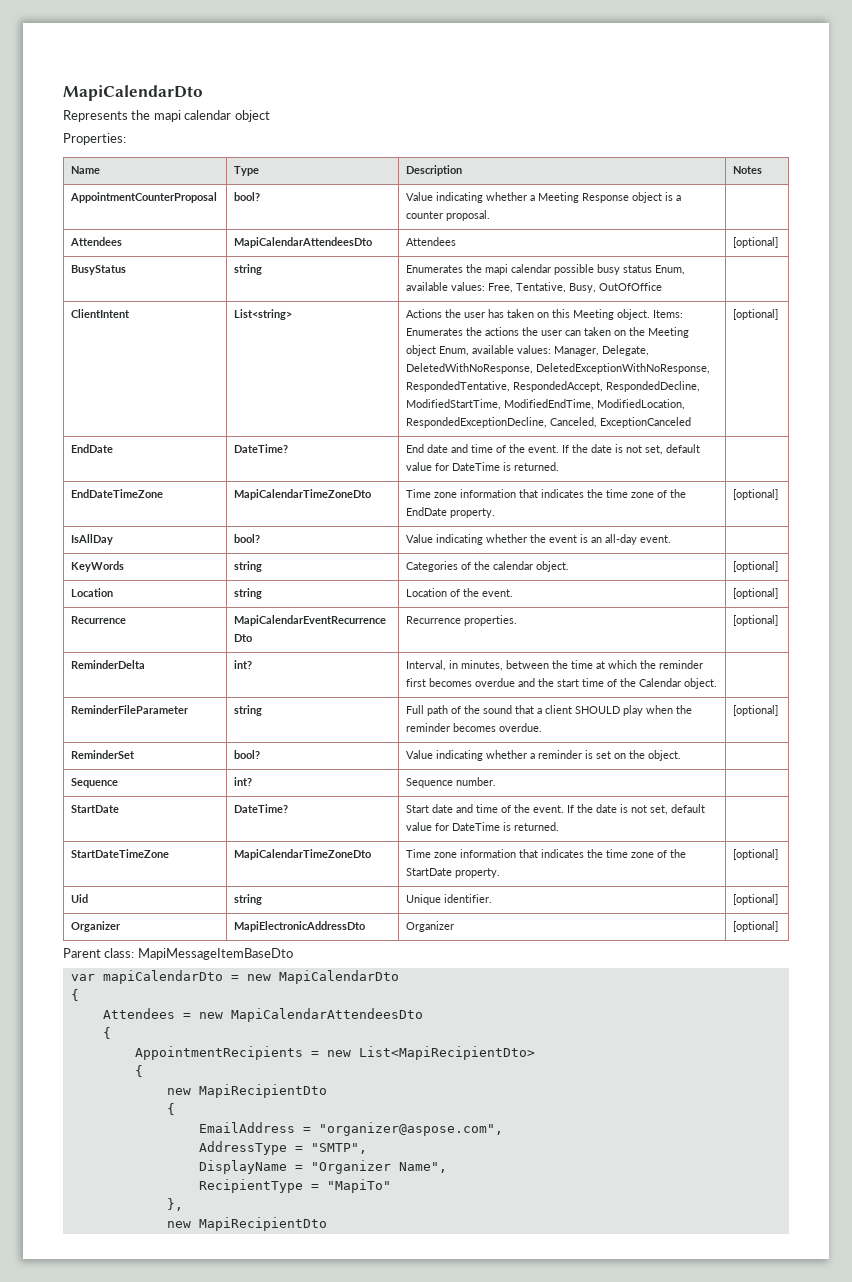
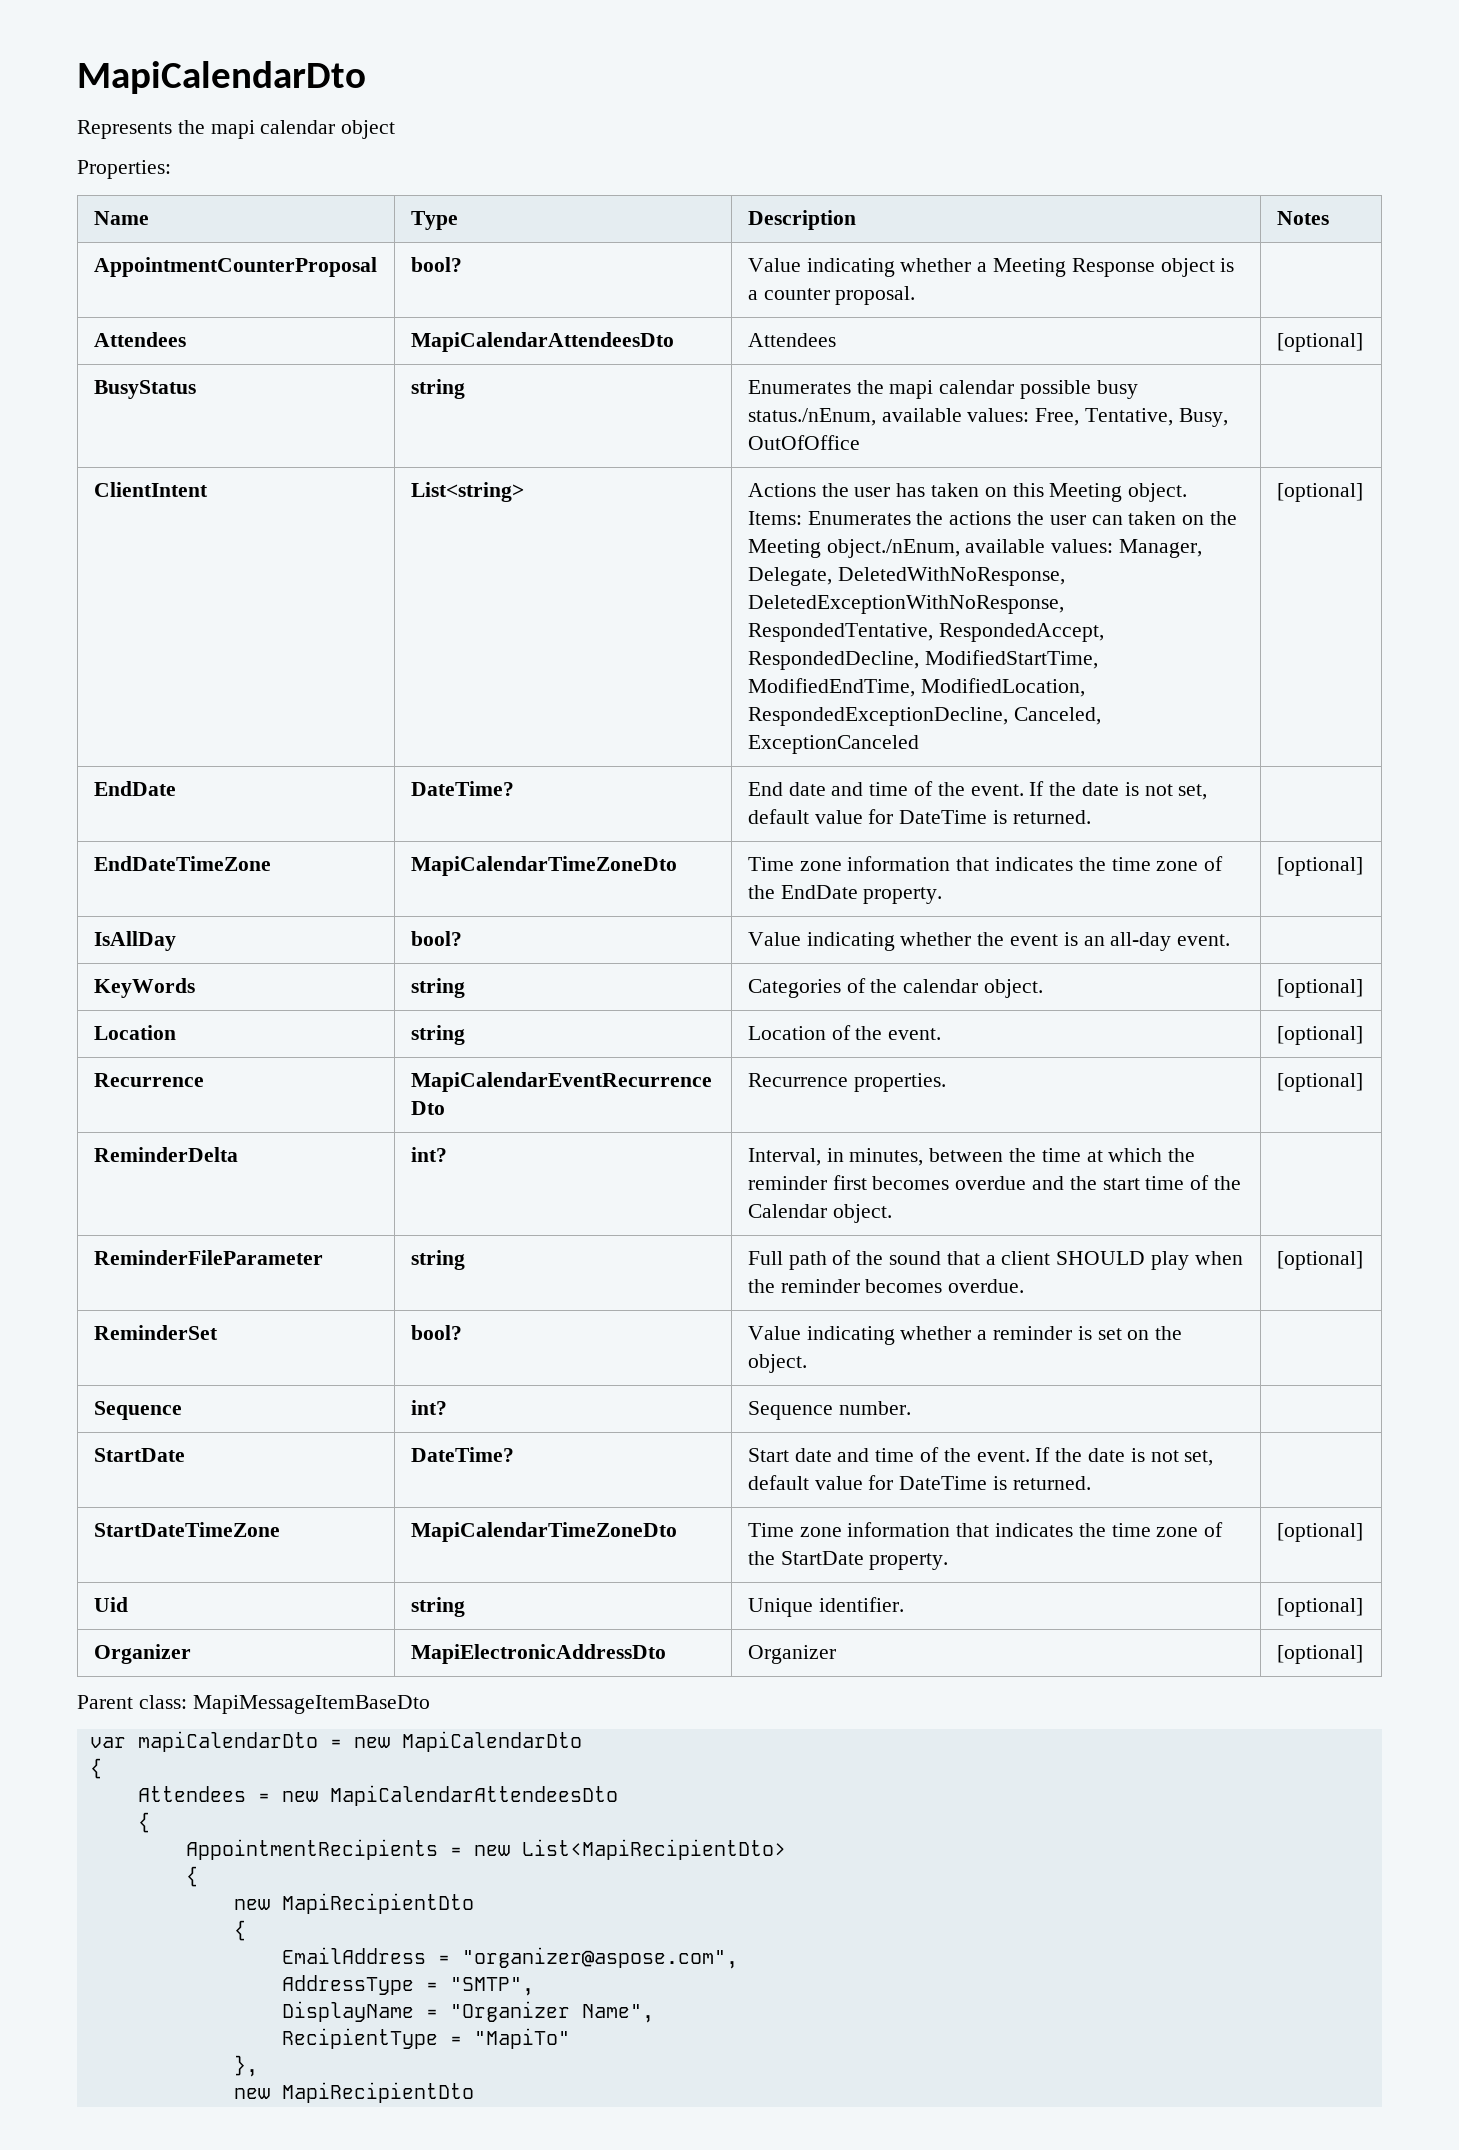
- BusyStatus | string | Enumerates the mapi calendar possible busy status Enum, available values: Free, Tentative, Busy, OutOfOffice |
+ BusyStatus | string | Enumerates the mapi calendar possible busy status./nEnum, available values: Free, Tentative, Busy, OutOfOffice |
- ClientIntent | List<string> | Actions the user has taken on this Meeting object. Items: Enumerates the actions the user can taken on the Meeting object Enum, available values: Manager, Delegate, DeletedWithNoResponse, DeletedExceptionWithNoResponse, RespondedTentative, RespondedAccept, RespondedDecline, ModifiedStartTime, ModifiedEndTime, ModifiedLocation, RespondedExceptionDecline, Canceled, ExceptionCanceled | [optional]
+ ClientIntent | List<string> | Actions the user has taken on this Meeting object. Items: Enumerates the actions the user can taken on the Meeting object./nEnum, available values: Manager, Delegate, DeletedWithNoResponse, DeletedExceptionWithNoResponse, RespondedTentative, RespondedAccept, RespondedDecline, ModifiedStartTime, ModifiedEndTime, ModifiedLocation, RespondedExceptionDecline, Canceled, ExceptionCanceled | [optional]

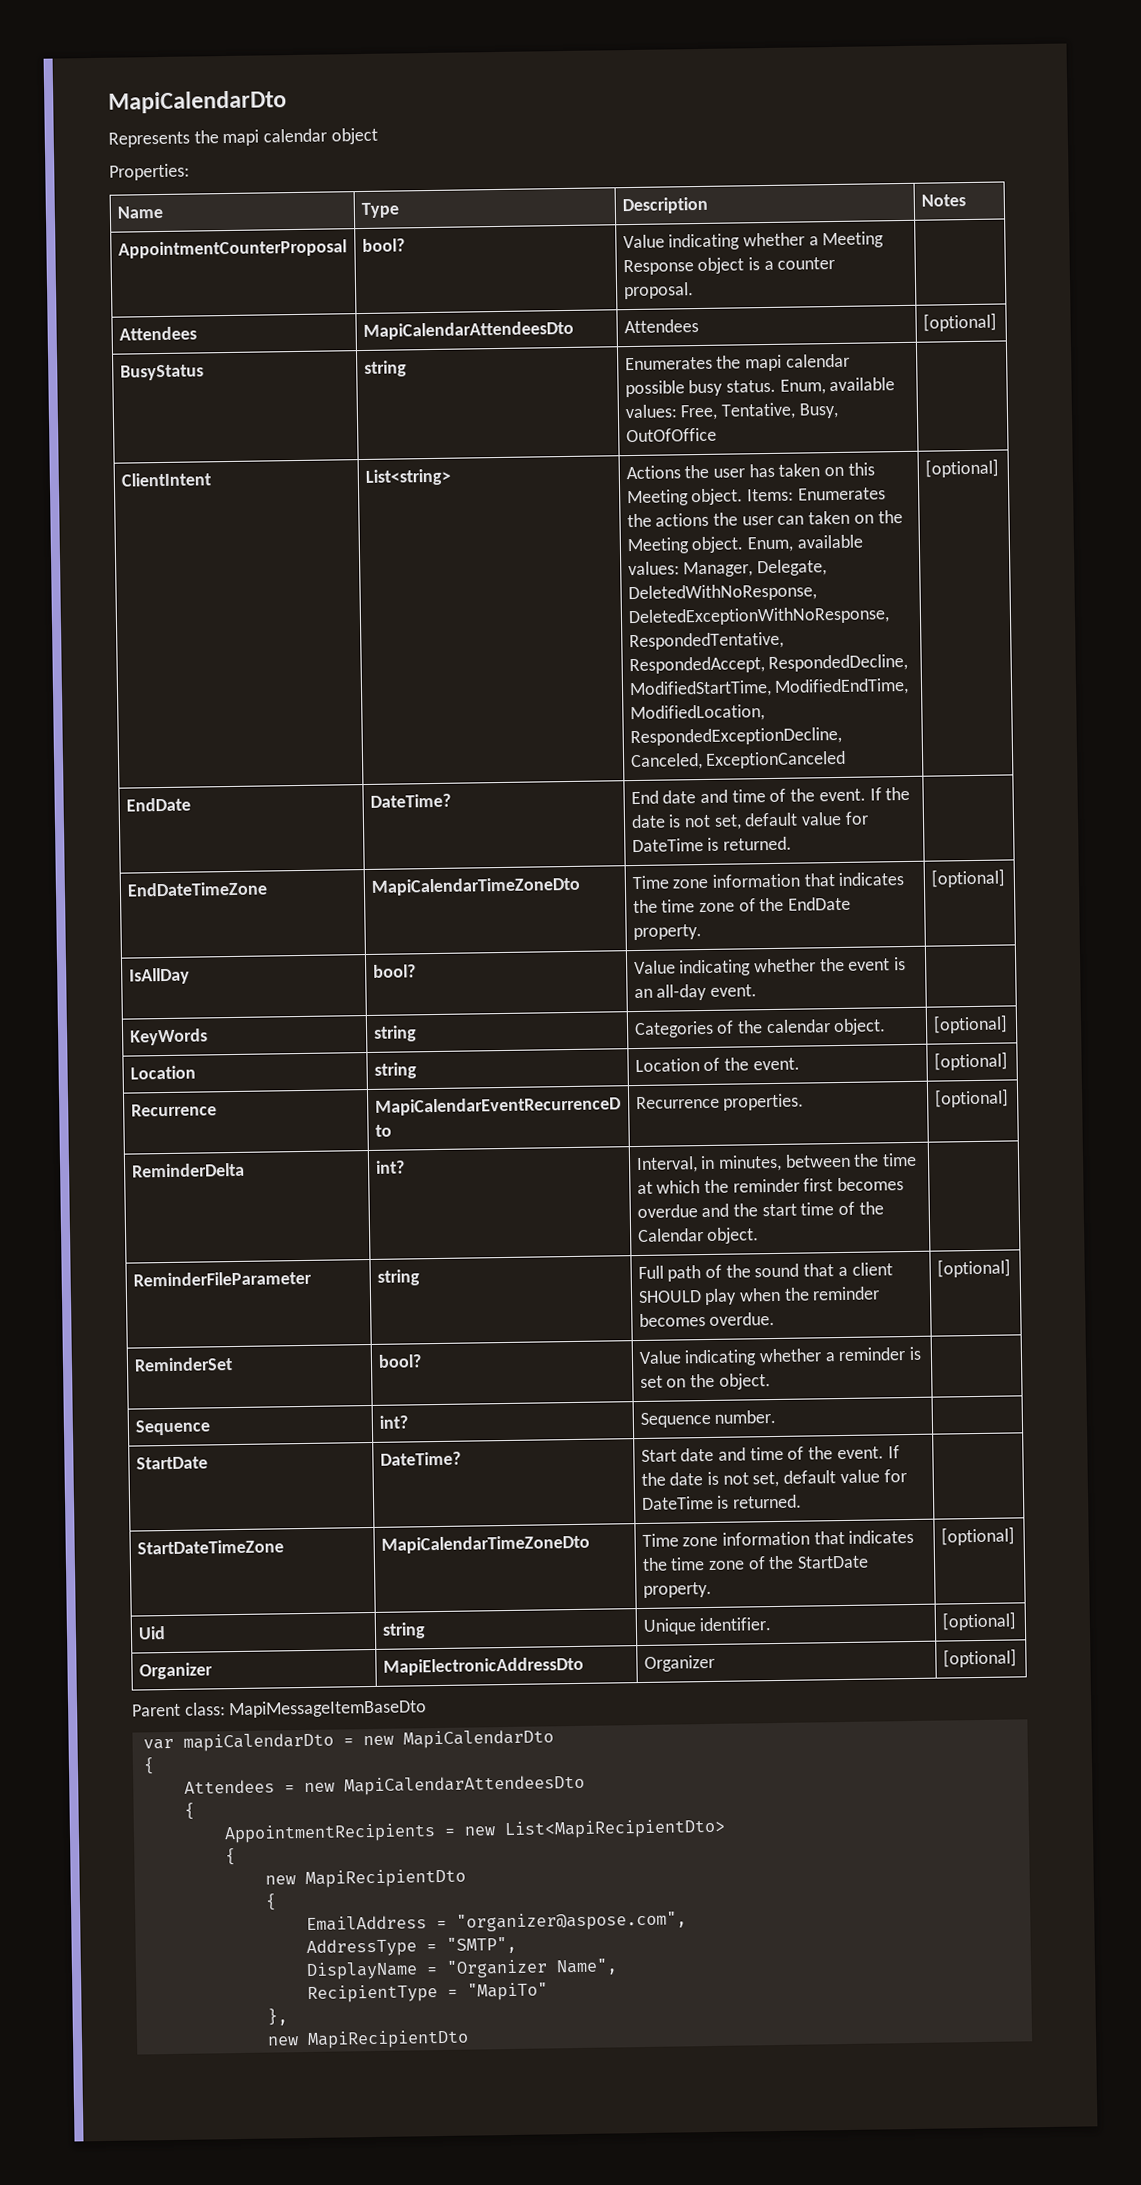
- BusyStatus | string | Enumerates the mapi calendar possible busy status./nEnum, available values: Free, Tentative, Busy, OutOfOffice |
+ BusyStatus | string | Enumerates the mapi calendar possible busy status. Enum, available values: Free, Tentative, Busy, OutOfOffice |
- ClientIntent | List<string> | Actions the user has taken on this Meeting object. Items: Enumerates the actions the user can taken on the Meeting object./nEnum, available values: Manager, Delegate, DeletedWithNoResponse, DeletedExceptionWithNoResponse, RespondedTentative, RespondedAccept, RespondedDecline, ModifiedStartTime, ModifiedEndTime, ModifiedLocation, RespondedExceptionDecline, Canceled, ExceptionCanceled | [optional]
+ ClientIntent | List<string> | Actions the user has taken on this Meeting object. Items: Enumerates the actions the user can taken on the Meeting object. Enum, available values: Manager, Delegate, DeletedWithNoResponse, DeletedExceptionWithNoResponse, RespondedTentative, RespondedAccept, RespondedDecline, ModifiedStartTime, ModifiedEndTime, ModifiedLocation, RespondedExceptionDecline, Canceled, ExceptionCanceled | [optional]

